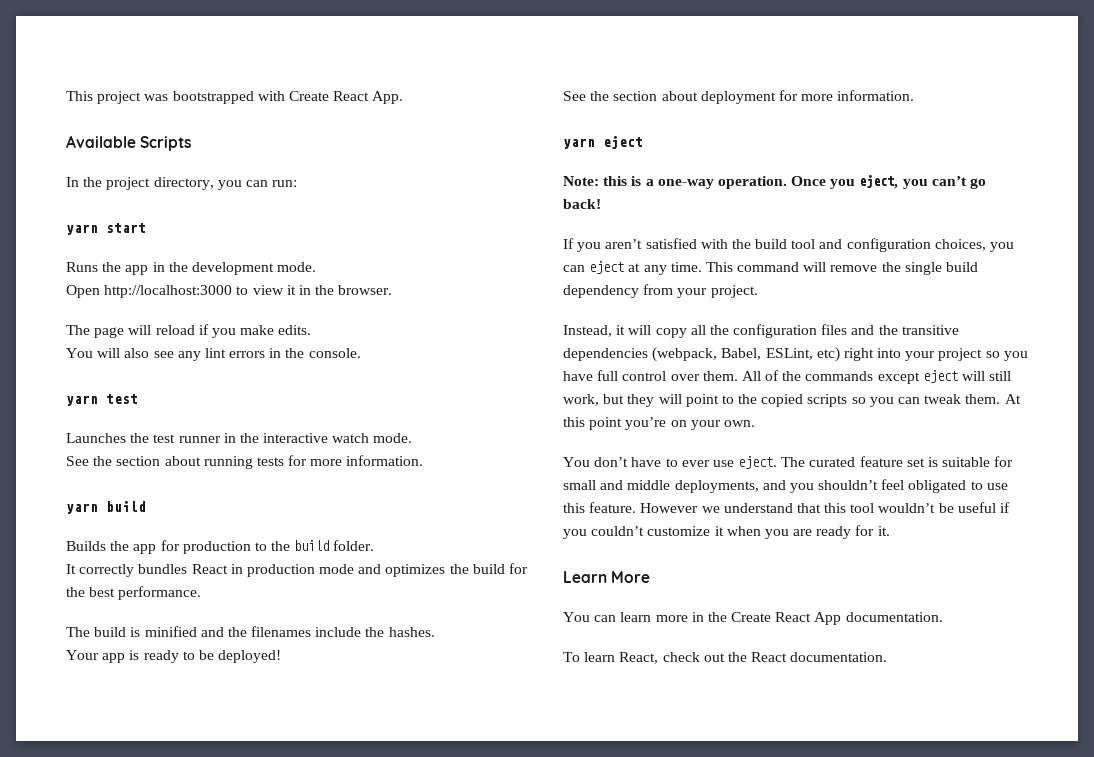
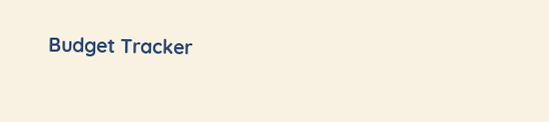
- This project was bootstrapped with Create React App.
- Available Scripts
- In the project directory, you can run:
- yarn start
- Runs the app in the development mode.
- Open http://localhost:3000 to view it in the browser.
- The page will reload if you make edits.
- You will also see any lint errors in the console.
- yarn test
- Launches the test runner in the interactive watch mode.
- See the section about running tests for more information.
- yarn build
- Builds the app for production to the build folder.
- It correctly bundles React in production mode and optimizes the build for the best performance.
- The build is minified and the filenames include the hashes.
- Your app is ready to be deployed!
- See the section about deployment for more information.
- yarn eject
- Note: this is a one-way operation. Once you eject, you can’t go back!
- If you aren’t satisfied with the build tool and configuration choices, you can eject at any time. This command will remove the single build dependency from your project.
- Instead, it will copy all the configuration files and the transitive dependencies (webpack, Babel, ESLint, etc) right into your project so you have full control over them. All of the commands except eject will still work, but they will point to the copied scripts so you can tweak them. At this point you’re on your own.
- You don’t have to ever use eject. The curated feature set is suitable for small and middle deployments, and you shouldn’t feel obligated to use this feature. However we understand that this tool wouldn’t be useful if you couldn’t customize it when you are ready for it.
- Learn More
- You can learn more in the Create React App documentation.
- To learn React, check out the React documentation.
+ Budget Tracker

